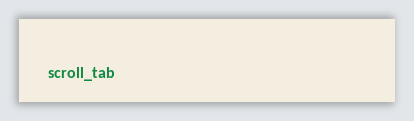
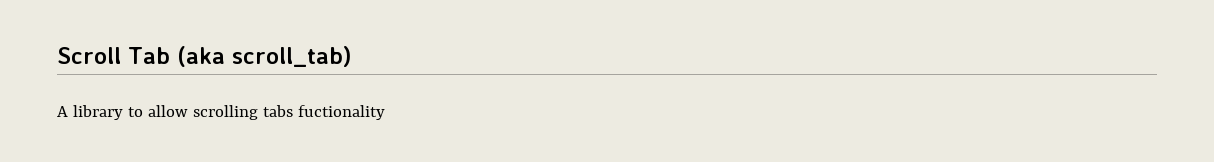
- scroll_tab
+ Scroll Tab (aka scroll_tab)
+ A library to allow scrolling tabs fuctionality

